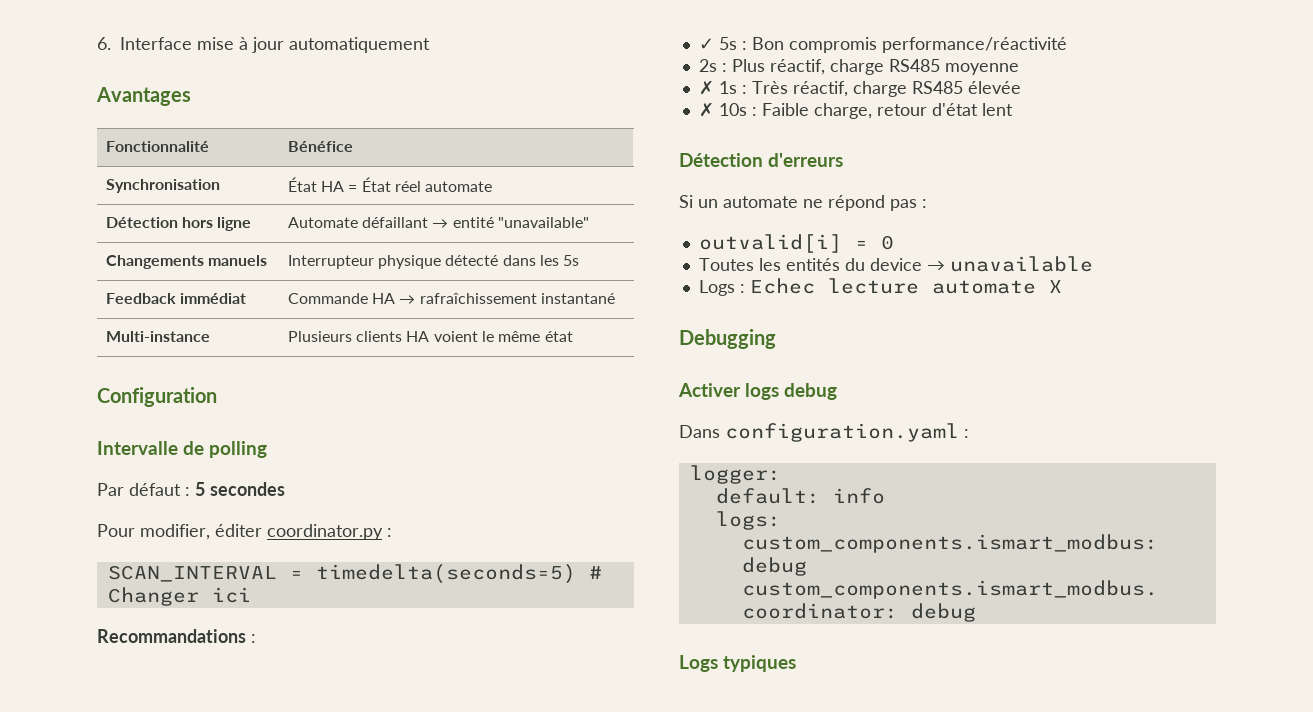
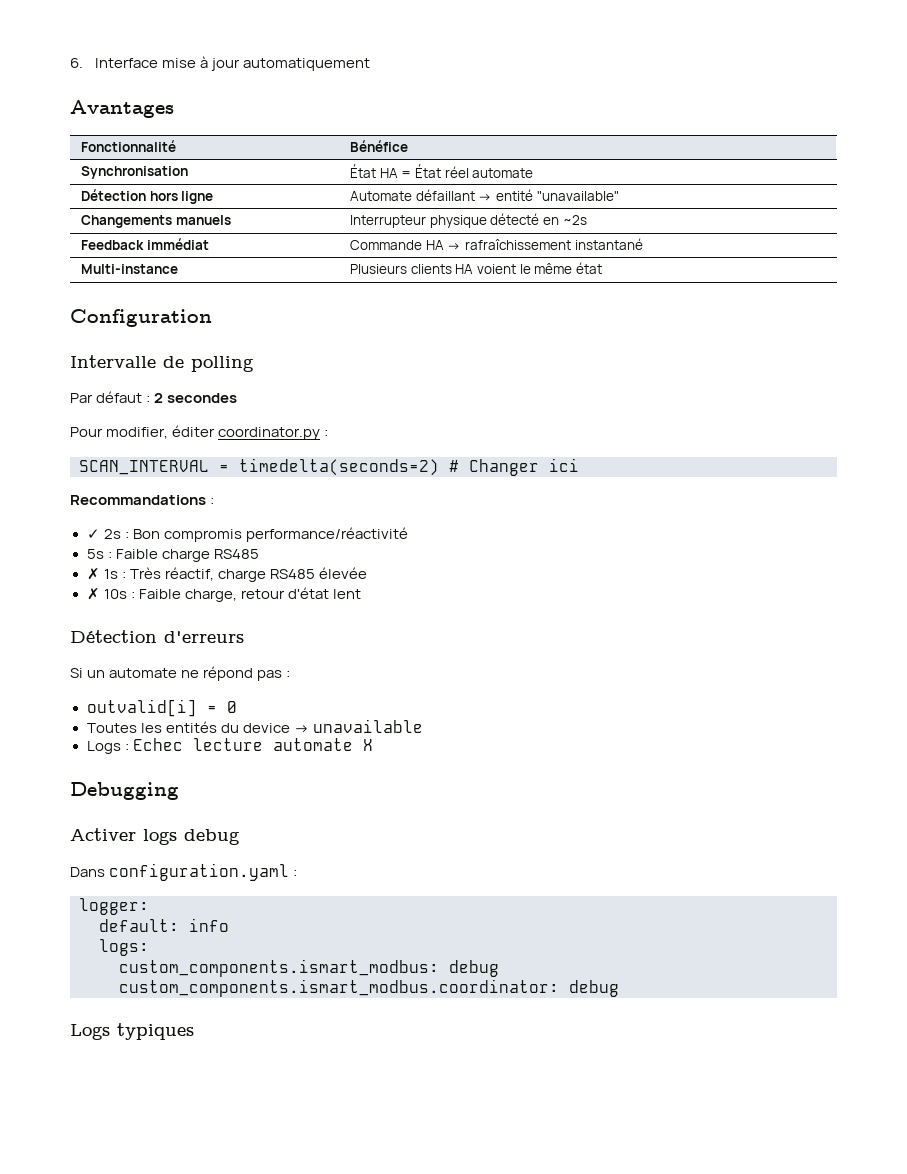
- Changements manuels | Interrupteur physique détecté dans les 5s
+ Changements manuels | Interrupteur physique détecté en ~2s
- Par défaut : 5 secondes
+ Par défaut : 2 secondes
- SCAN_INTERVAL = timedelta(seconds=5) # Changer ici
+ SCAN_INTERVAL = timedelta(seconds=2) # Changer ici
- ✓ 5s : Bon compromis performance/réactivité
+ ✓ 2s : Bon compromis performance/réactivité
- 2s : Plus réactif, charge RS485 moyenne
+ 5s : Faible charge RS485

